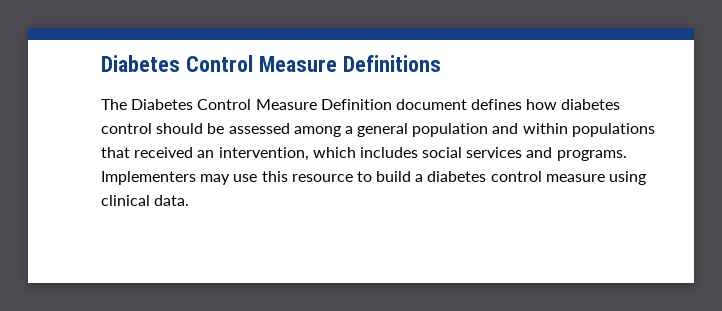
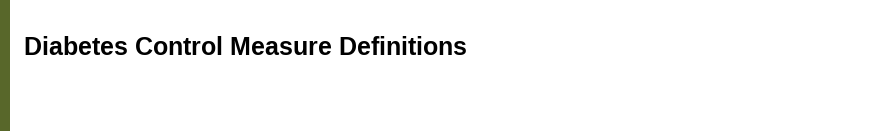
- The Diabetes Control Measure Definition document defines how diabetes control should be assessed among a general population and within populations that received an intervention, which includes social services and programs. Implementers may use this resource to build a diabetes control measure using clinical data.

